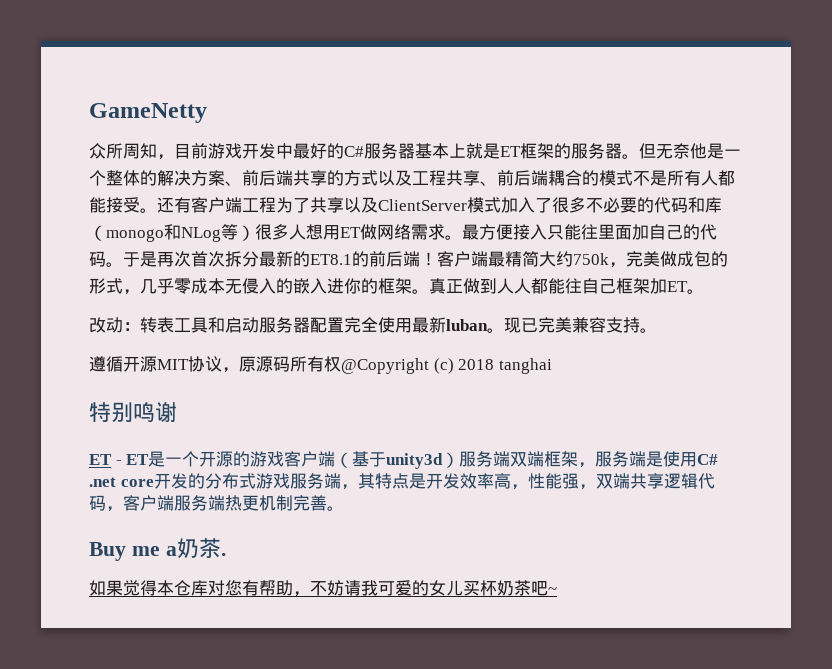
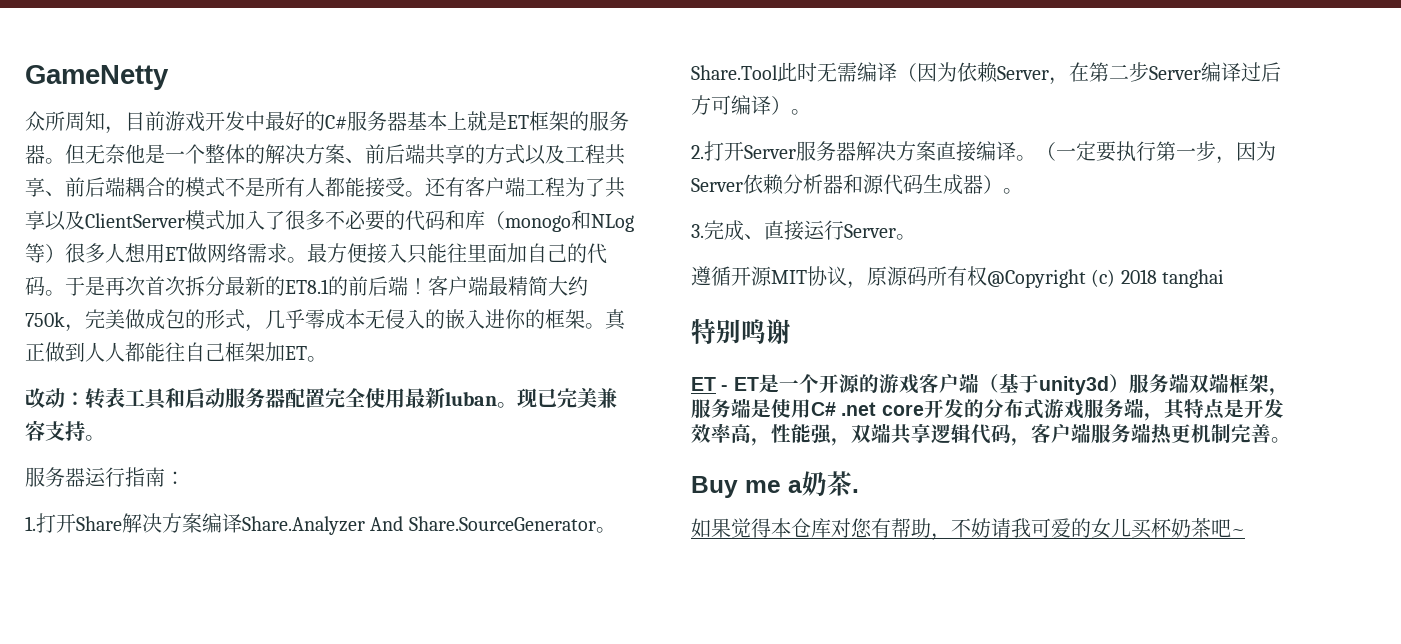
+ 服务器运行指南：
+ 1.打开Share解决方案编译Share.Analyzer And Share.SourceGenerator。Share.Tool此时无需编译（因为依赖Server，在第二步Server编译过后方可编译）。
+ 2.打开Server服务器解决方案直接编译。（一定要执行第一步，因为Server依赖分析器和源代码生成器）。
+ 3.完成、直接运行Server。

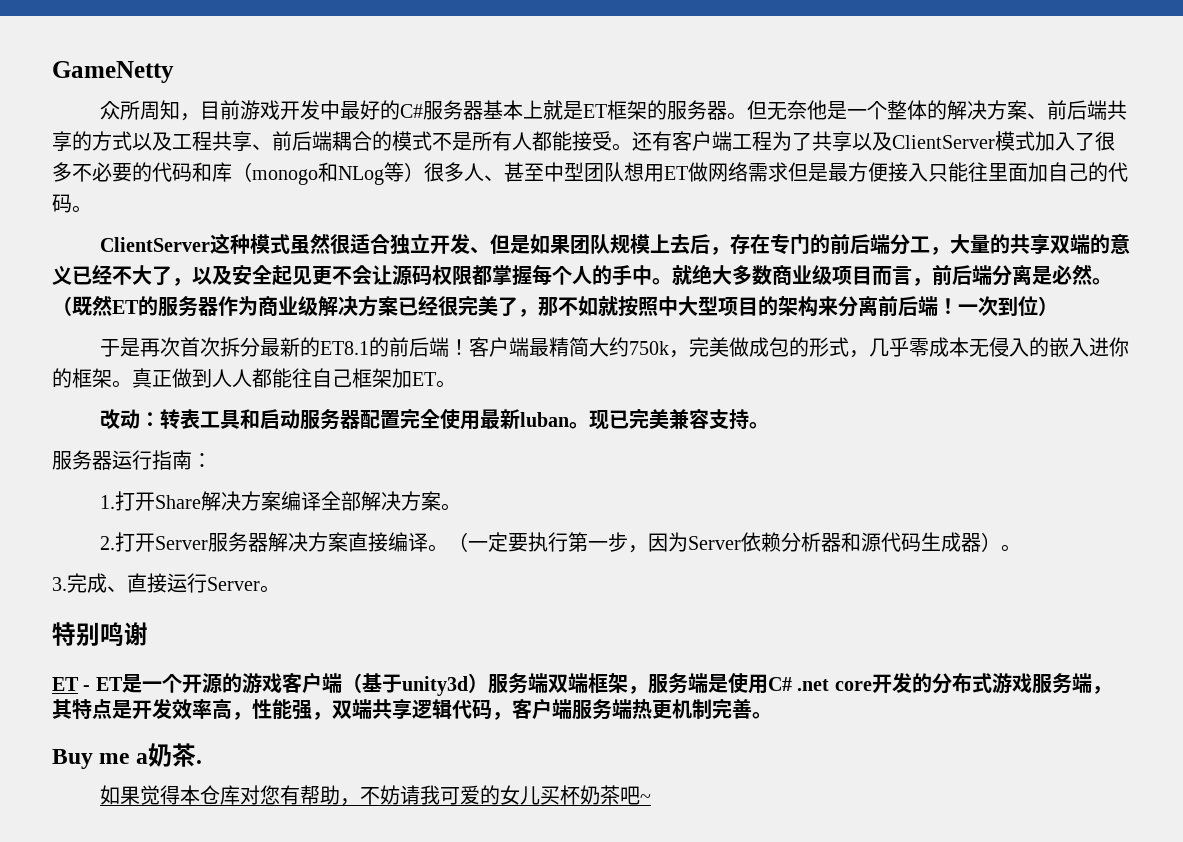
- 还有客户端工程为了共享以及ClientServer模式加入了很多不必要的代码和库（monogo和NLog等）很多人想用ET做网络需求。最方便接入只能往里面加自己的代码。于是再次首次拆分最新的ET8.1的前后端！
+ 还有客户端工程为了共享以及ClientServer模式加入了很多不必要的代码和库（monogo和NLog等）很多人、甚至中型团队想用ET做网络需求但是最方便接入只能往里面加自己的代码。
+ ClientServer这种模式虽然很适合独立开发、但是如果团队规模上去后，存在专门的前后端分工，大量的共享双端的意义已经不大了，以及安全起见更不会让源码权限都掌握每个人的手中。就绝大多数商业级项目而言，前后端分离是必然。（既然ET的服务器作为商业级解决方案已经很完美了，那不如就按照中大型项目的架构来分离前后端！一次到位）
+ 于是再次首次拆分最新的ET8.1的前后端！
- 1.打开Share解决方案编译Share.Analyzer And Share.SourceGenerator。Share.Tool此时无需编译（因为依赖Server，在第二步Server编译过后方可编译）。
+ 1.打开Share解决方案编译全部解决方案。
- 遵循开源MIT协议，原源码所有权@Copyright (c) 2018 tanghai

